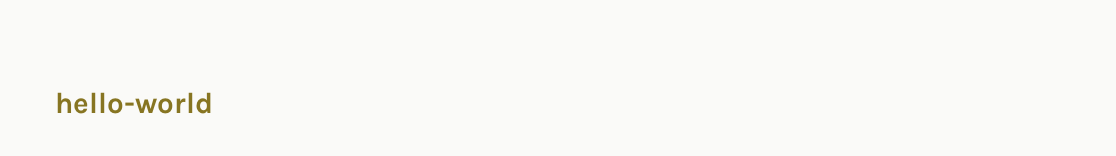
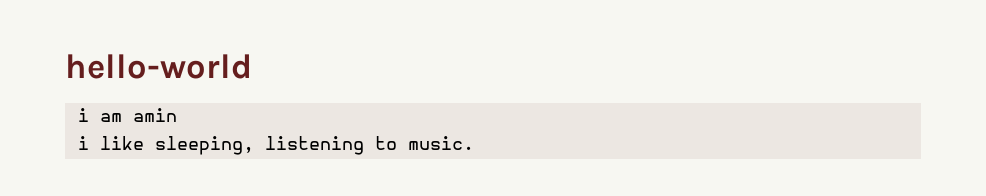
+ i am amin
+ i like sleeping, listening to music.

